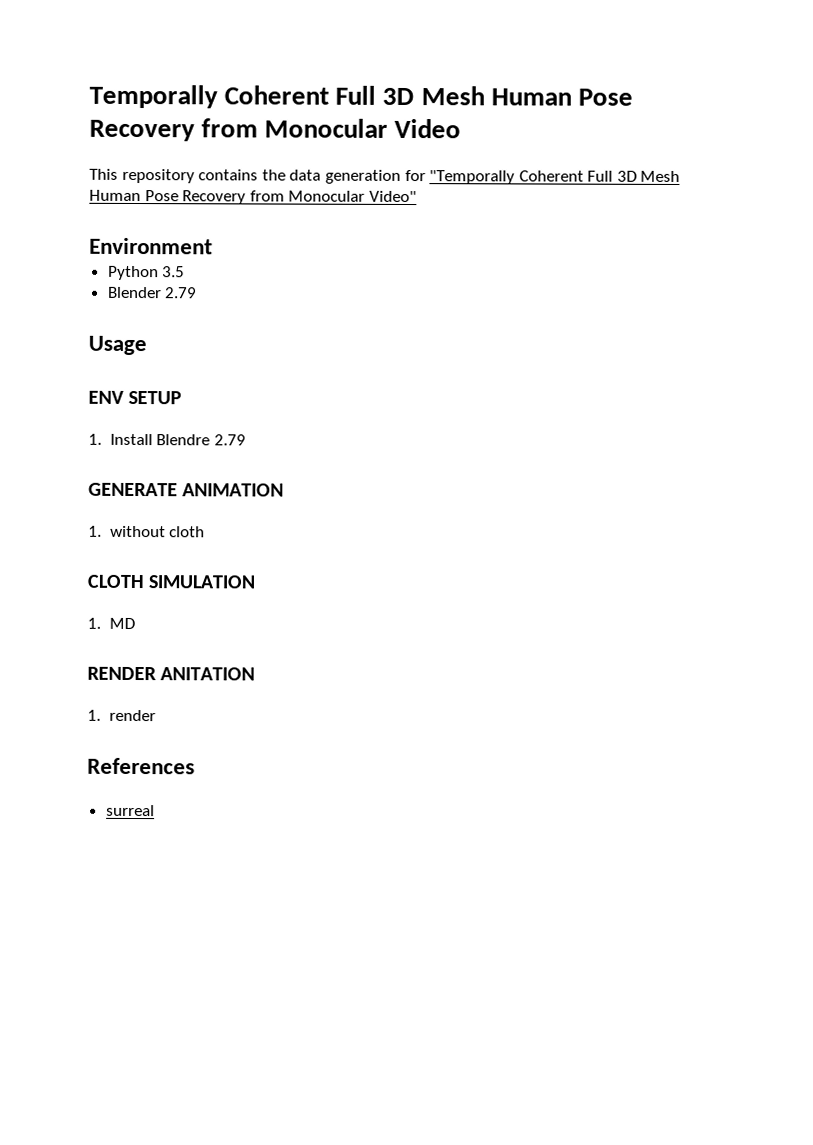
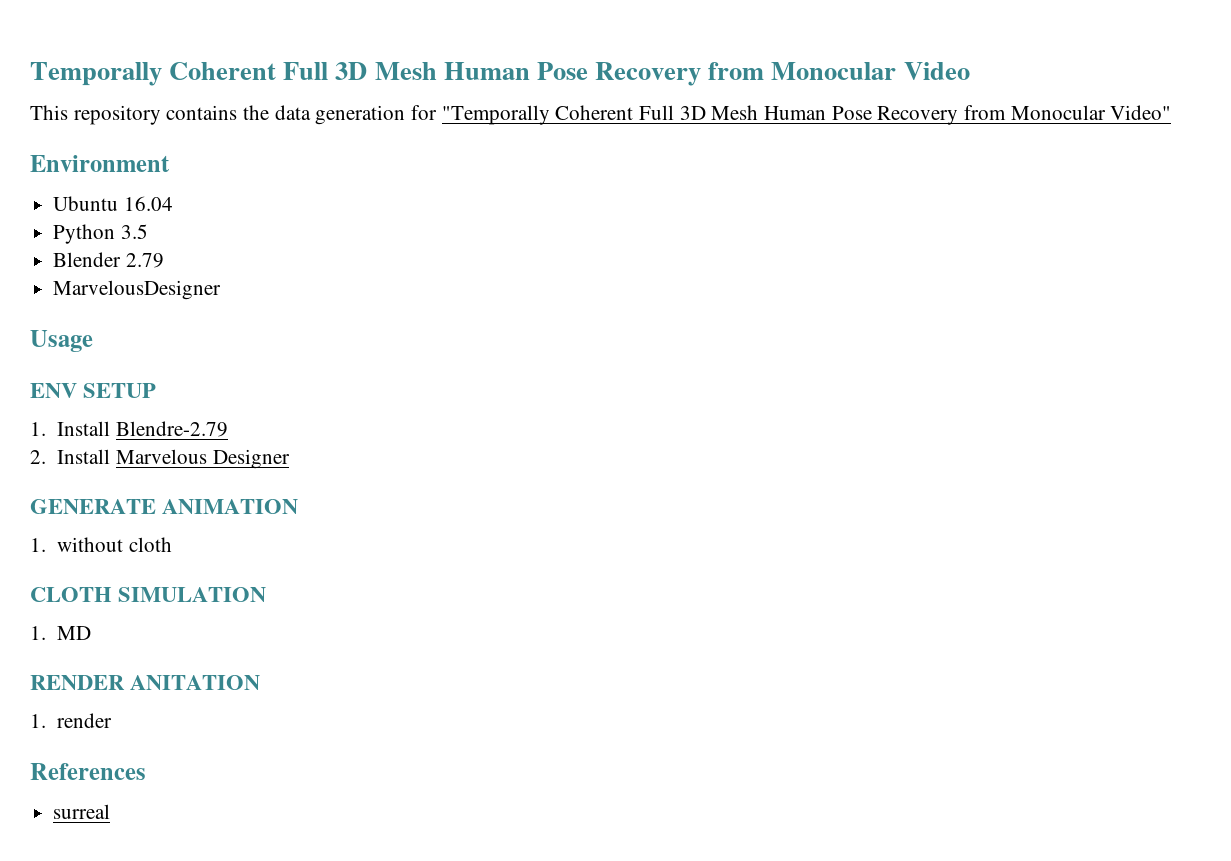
+ Ubuntu 16.04
+ MarvelousDesigner
- 1. Install Blendre 2.79
+ 1. Install Blendre-2.79
+ 2. Install Marvelous Designer

